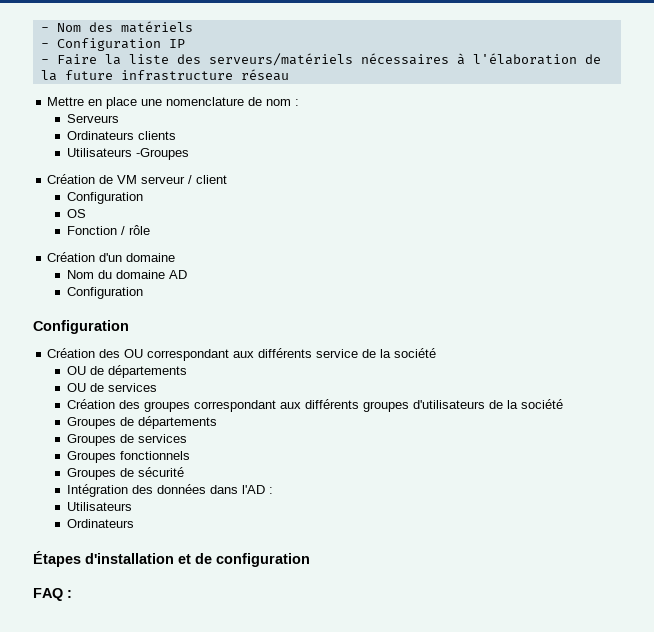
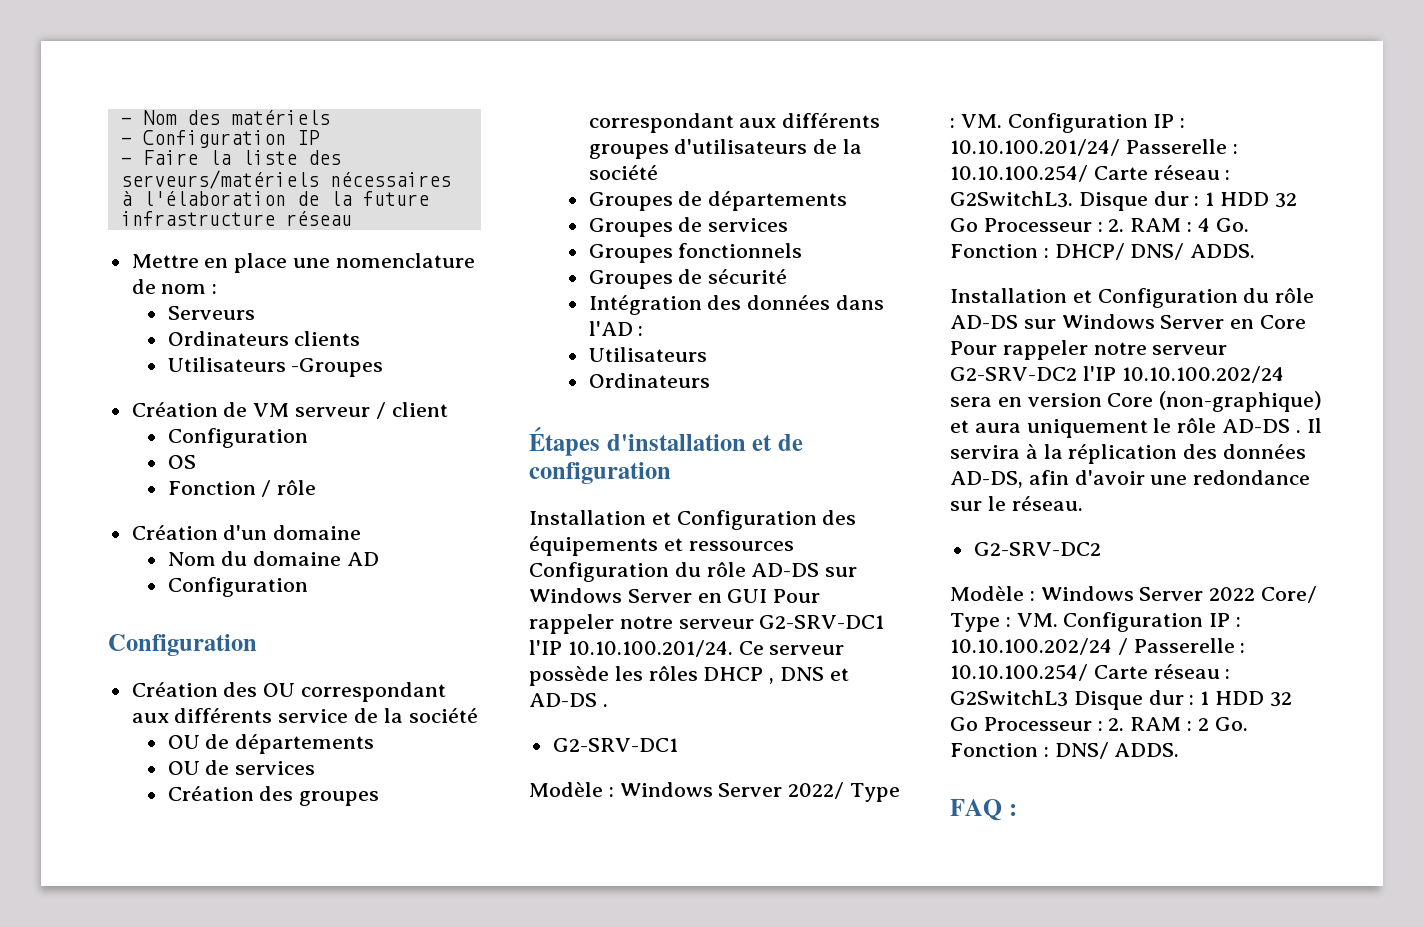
+ Installation et Configuration des équipements et ressources Configuration du rôle AD-DS sur Windows Server en GUI Pour rappeler notre serveur G2-SRV-DC1 l'IP 10.10.100.201/24. Ce serveur possède les rôles DHCP , DNS et AD-DS .
+ G2-SRV-DC1
+ Modèle : Windows Server 2022/ Type : VM. Configuration IP : 10.10.100.201/24/ Passerelle : 10.10.100.254/ Carte réseau : G2SwitchL3. Disque dur : 1 HDD 32 Go Processeur : 2. RAM : 4 Go. Fonction : DHCP/ DNS/ ADDS.
+ Installation et Configuration du rôle AD-DS sur Windows Server en Core Pour rappeler notre serveur G2-SRV-DC2 l'IP 10.10.100.202/24 sera en version Core (non-graphique) et aura uniquement le rôle AD-DS . Il servira à la réplication des données AD-DS, afin d'avoir une redondance sur le réseau.
+ G2-SRV-DC2
+ Modèle : Windows Server 2022 Core/ Type : VM. Configuration IP : 10.10.100.202/24 / Passerelle : 10.10.100.254/ Carte réseau : G2SwitchL3 Disque dur : 1 HDD 32 Go Processeur : 2. RAM : 2 Go. Fonction : DNS/ ADDS.

